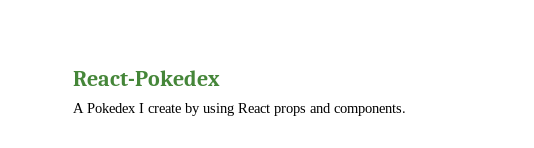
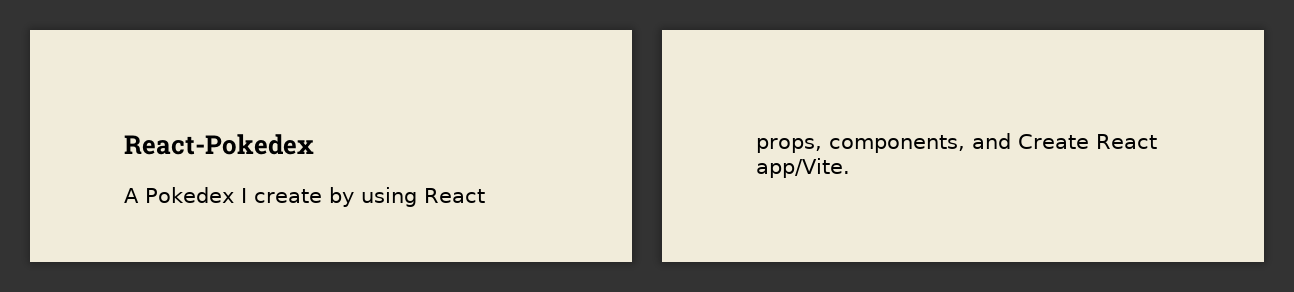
- A Pokedex I create by using React props and components.
+ A Pokedex I create by using React props, components, and Create React app/Vite.

